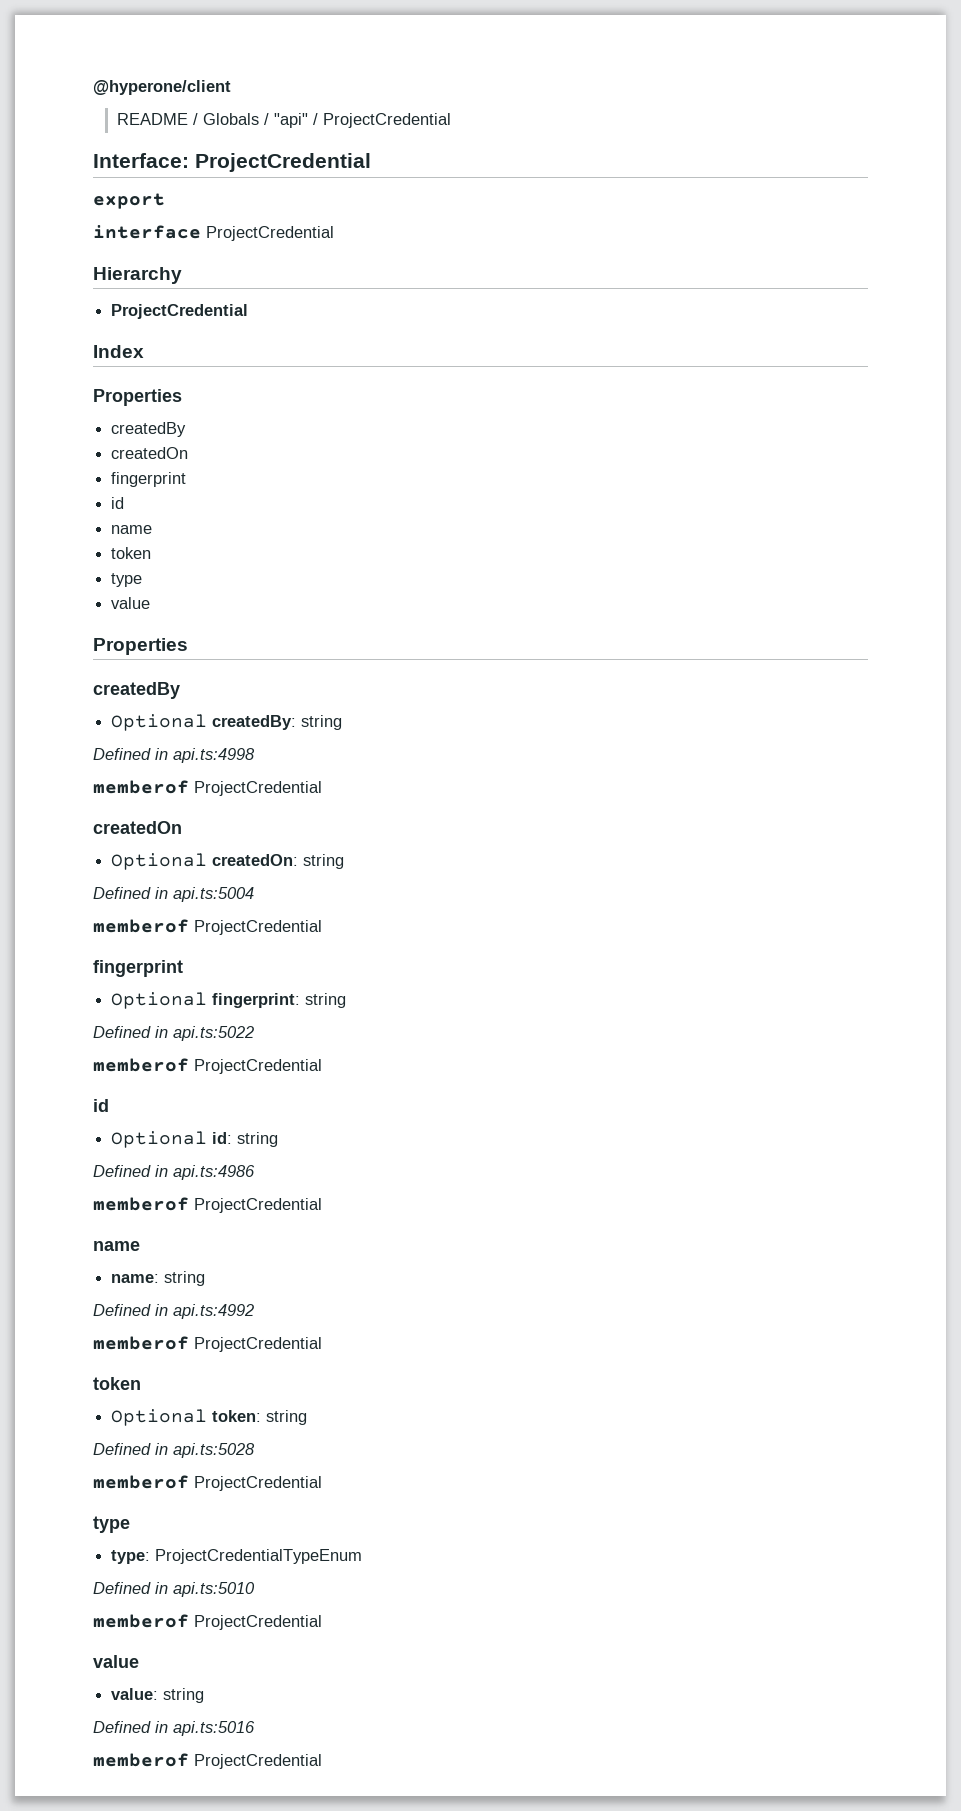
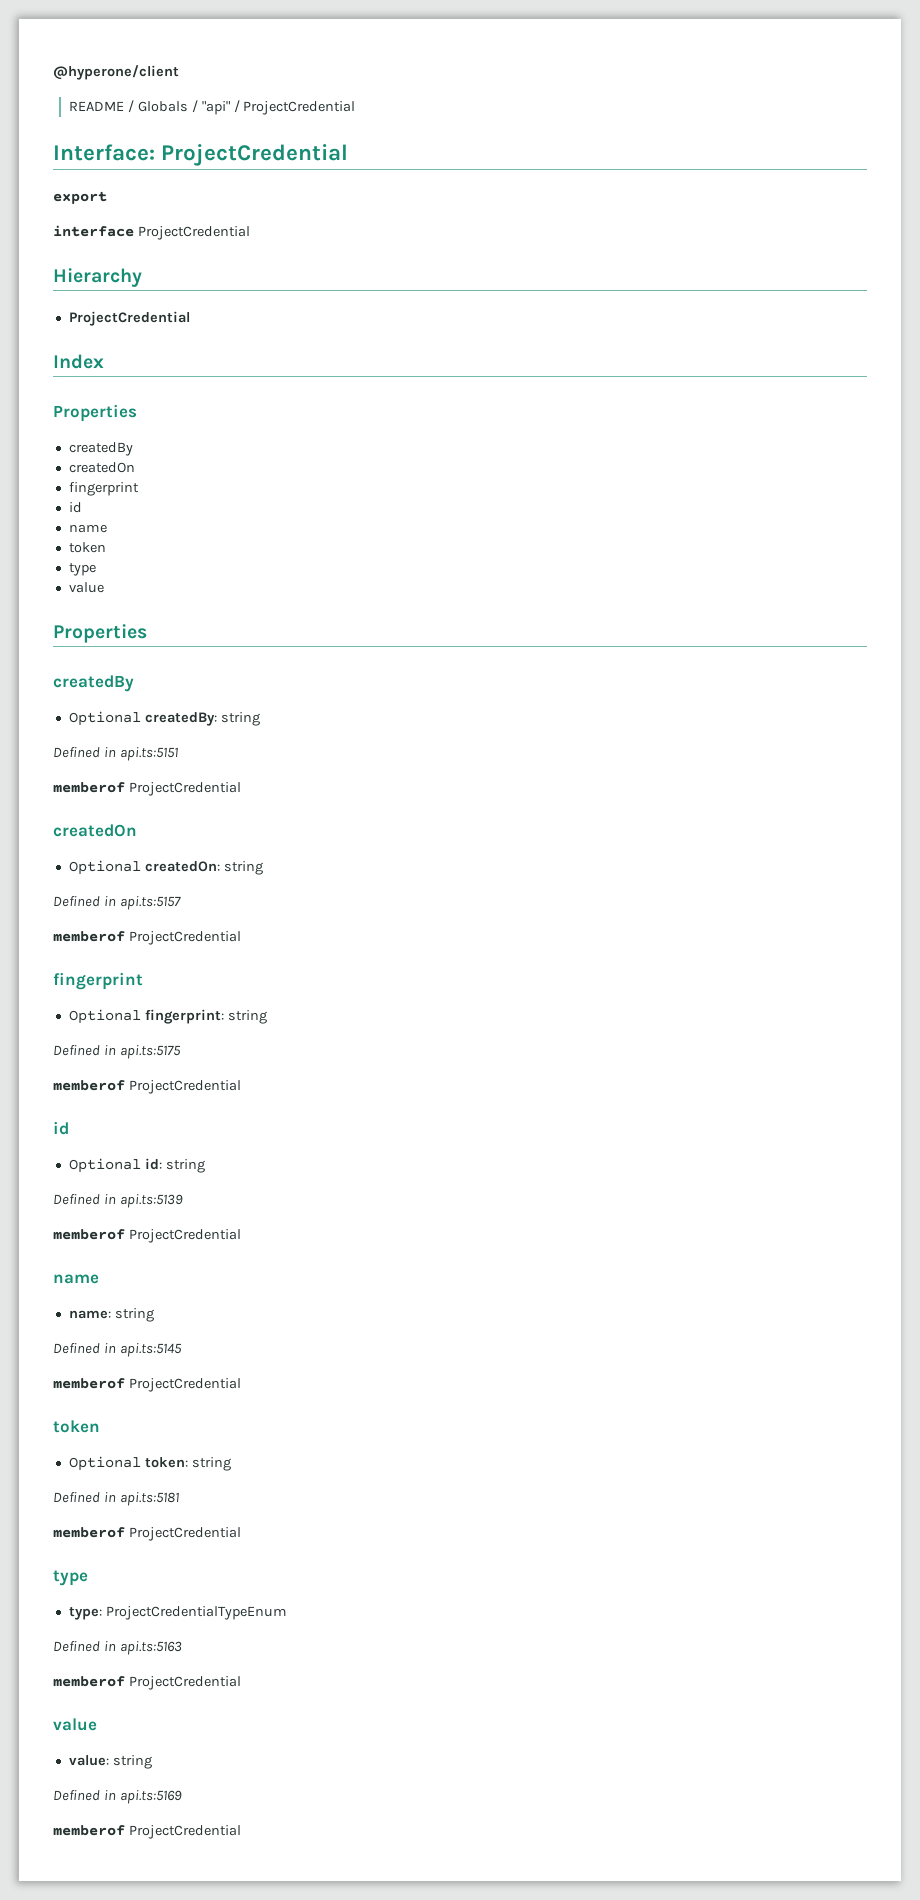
- Defined in api.ts:4998
+ Defined in api.ts:5151
- Defined in api.ts:5004
+ Defined in api.ts:5157
- Defined in api.ts:5022
+ Defined in api.ts:5175
- Defined in api.ts:4986
+ Defined in api.ts:5139
- Defined in api.ts:4992
+ Defined in api.ts:5145
- Defined in api.ts:5028
+ Defined in api.ts:5181
- Defined in api.ts:5010
+ Defined in api.ts:5163
- Defined in api.ts:5016
+ Defined in api.ts:5169

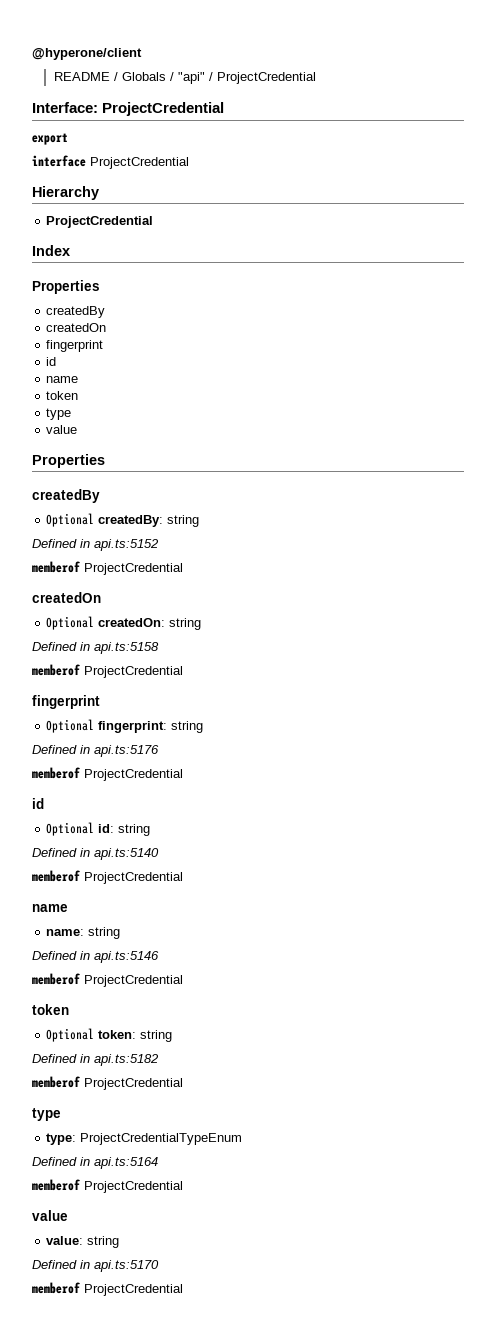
- Defined in api.ts:5151
+ Defined in api.ts:5152
- Defined in api.ts:5157
+ Defined in api.ts:5158
- Defined in api.ts:5175
+ Defined in api.ts:5176
- Defined in api.ts:5139
+ Defined in api.ts:5140
- Defined in api.ts:5145
+ Defined in api.ts:5146
- Defined in api.ts:5181
+ Defined in api.ts:5182
- Defined in api.ts:5163
+ Defined in api.ts:5164
- Defined in api.ts:5169
+ Defined in api.ts:5170

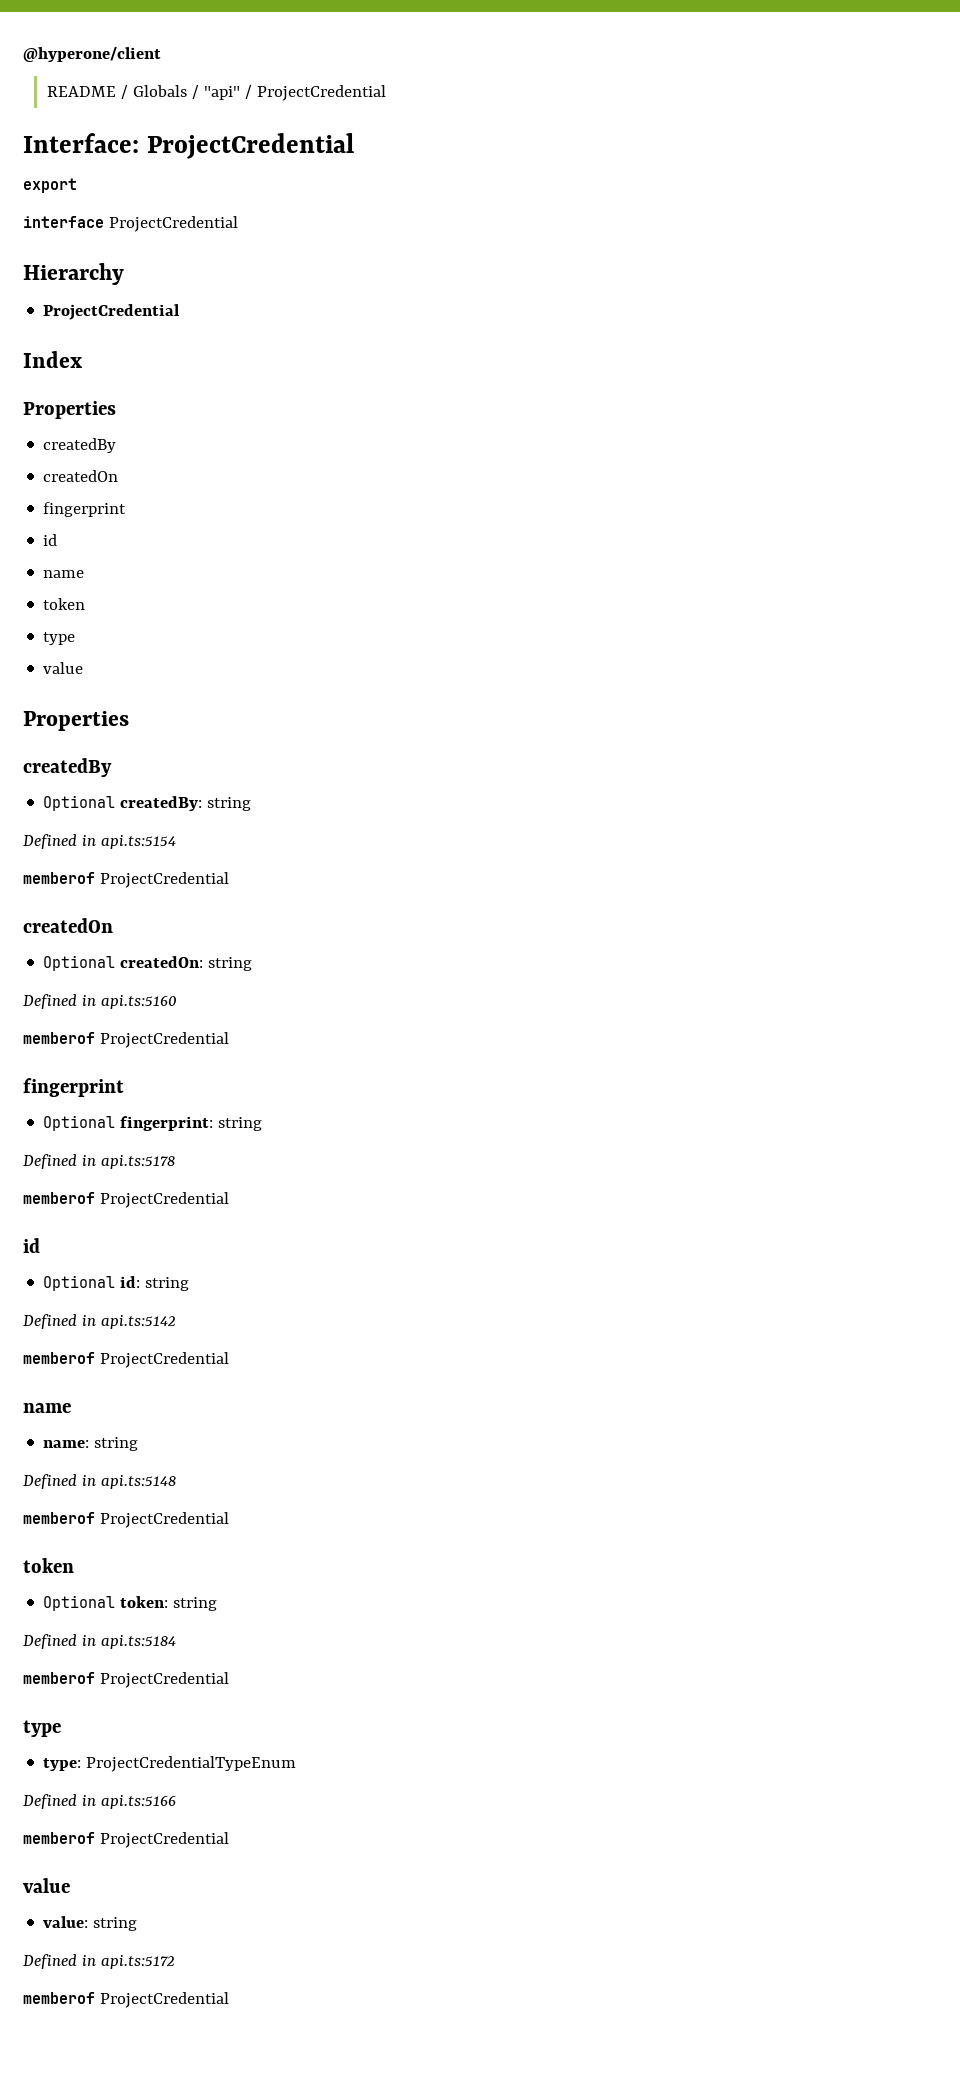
- Defined in api.ts:5152
+ Defined in api.ts:5154
- Defined in api.ts:5158
+ Defined in api.ts:5160
- Defined in api.ts:5176
+ Defined in api.ts:5178
- Defined in api.ts:5140
+ Defined in api.ts:5142
- Defined in api.ts:5146
+ Defined in api.ts:5148
- Defined in api.ts:5182
+ Defined in api.ts:5184
- Defined in api.ts:5164
+ Defined in api.ts:5166
- Defined in api.ts:5170
+ Defined in api.ts:5172

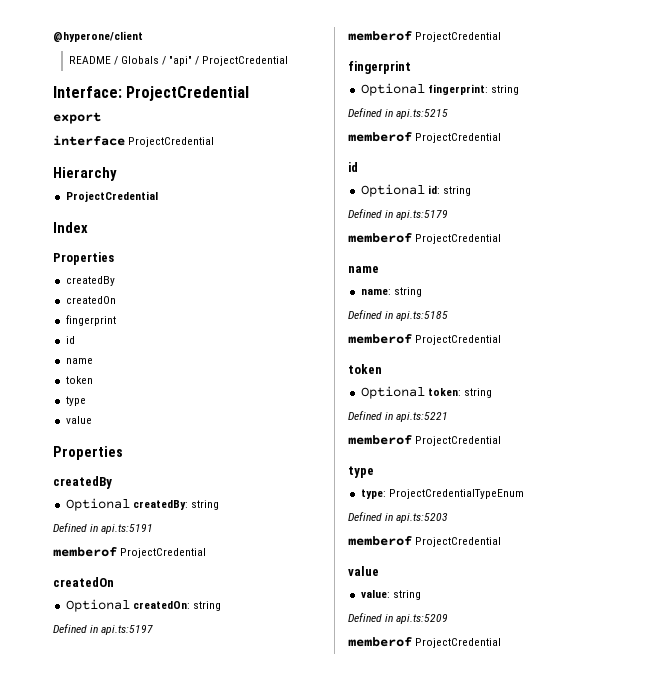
- Defined in api.ts:5154
+ Defined in api.ts:5191
- Defined in api.ts:5160
+ Defined in api.ts:5197
- Defined in api.ts:5178
+ Defined in api.ts:5215
- Defined in api.ts:5142
+ Defined in api.ts:5179
- Defined in api.ts:5148
+ Defined in api.ts:5185
- Defined in api.ts:5184
+ Defined in api.ts:5221
- Defined in api.ts:5166
+ Defined in api.ts:5203
- Defined in api.ts:5172
+ Defined in api.ts:5209

